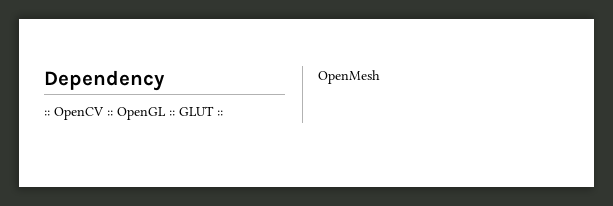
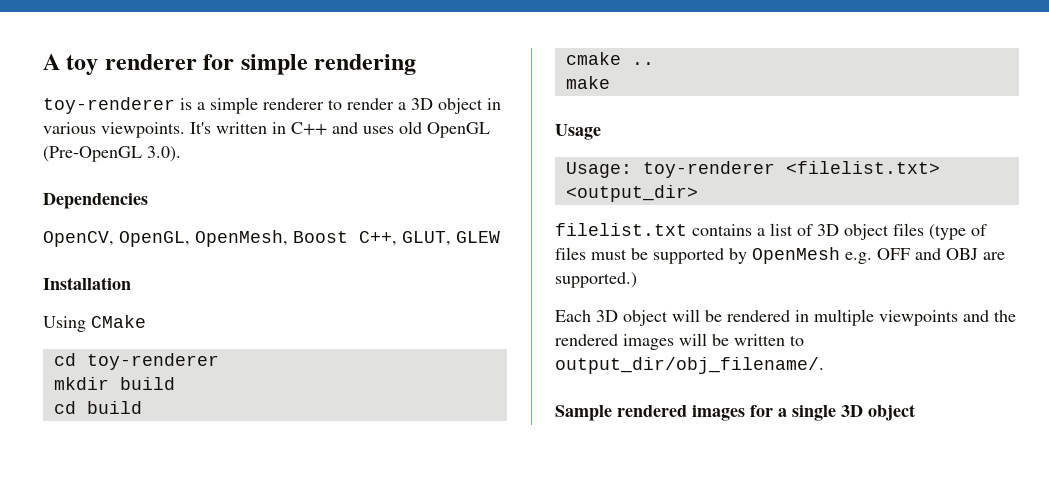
- Dependency
- :: OpenCV :: OpenGL :: GLUT :: OpenMesh
+ A toy renderer for simple rendering
+ toy-renderer is a simple renderer to render a 3D object in various viewpoints. It's written in C++ and uses old OpenGL (Pre-OpenGL 3.0).
+ Dependencies
+ OpenCV, OpenGL, OpenMesh, Boost C++, GLUT, GLEW
+ Installation
+ Using CMake
+ cd toy-renderer
+ mkdir build
+ cd build
+ cmake ..
+ make
+ Usage
+ Usage: toy-renderer <filelist.txt> <output_dir>
+ filelist.txt contains a list of 3D object files (type of files must be supported by OpenMesh e.g. OFF and OBJ are supported.)
+ Each 3D object will be rendered in multiple viewpoints and the rendered images will be written to output_dir/obj_filename/.
+ Sample rendered images for a single 3D object

